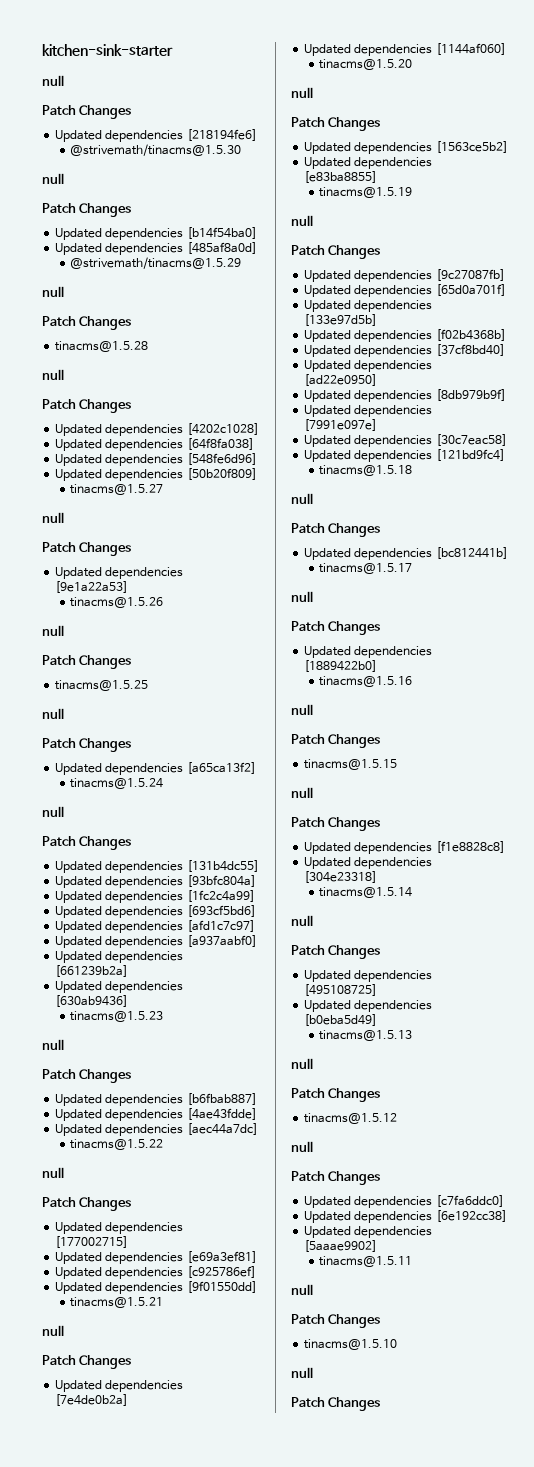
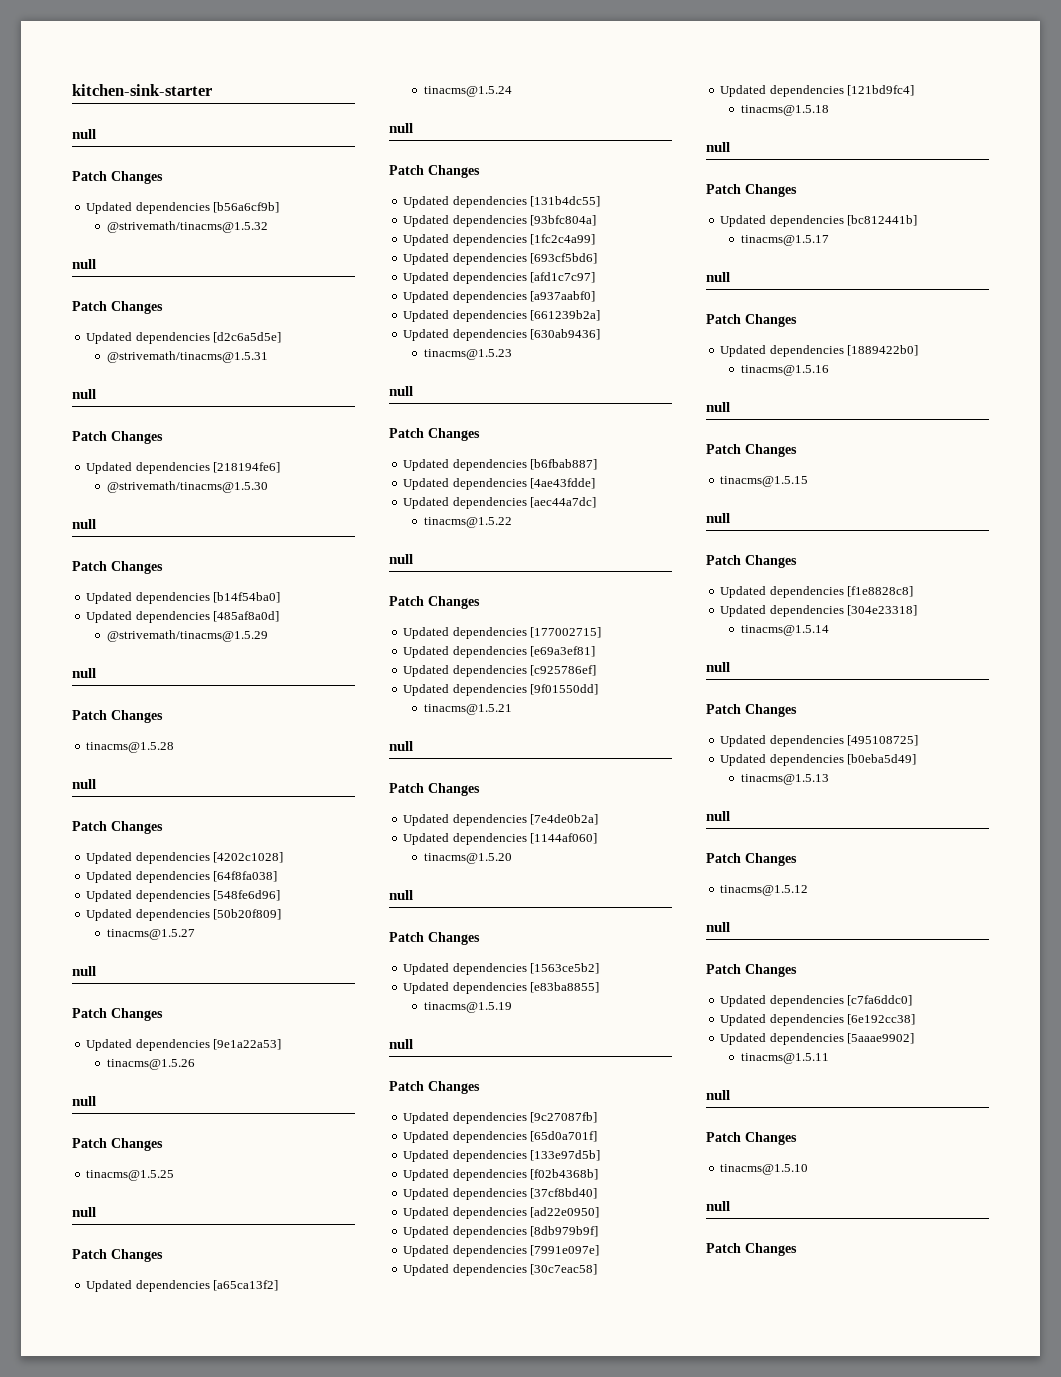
+ Updated dependencies [b56a6cf9b]
+ @strivemath/tinacms@1.5.32
+ null
+ Patch Changes
+ Updated dependencies [d2c6a5d5e]
+ @strivemath/tinacms@1.5.31
+ null
+ Patch Changes

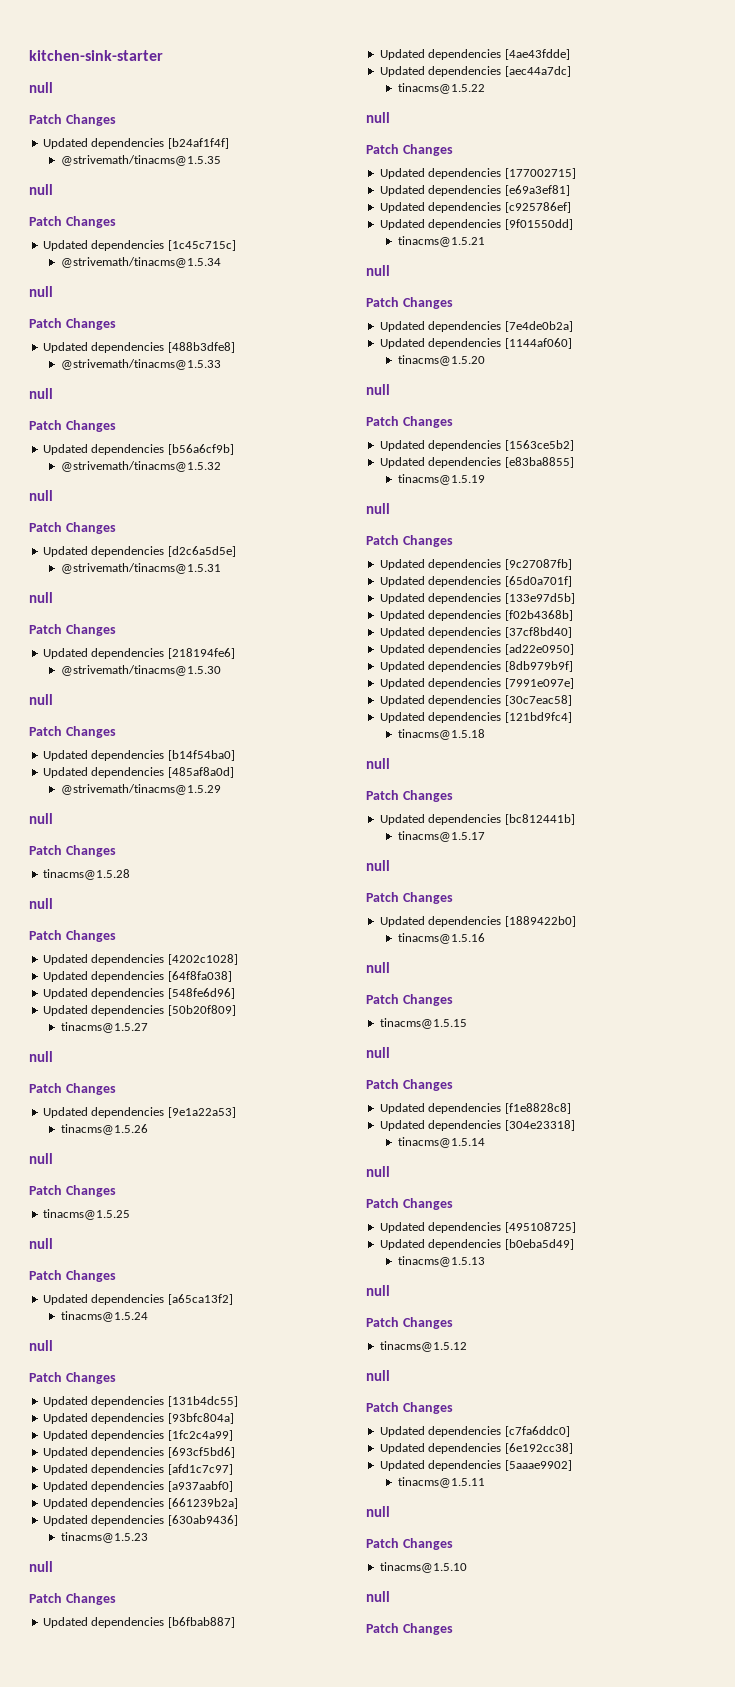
+ Updated dependencies [b24af1f4f]
+ @strivemath/tinacms@1.5.35
+ null
+ Patch Changes
+ Updated dependencies [1c45c715c]
+ @strivemath/tinacms@1.5.34
+ null
+ Patch Changes
+ Updated dependencies [488b3dfe8]
+ @strivemath/tinacms@1.5.33
+ null
+ Patch Changes

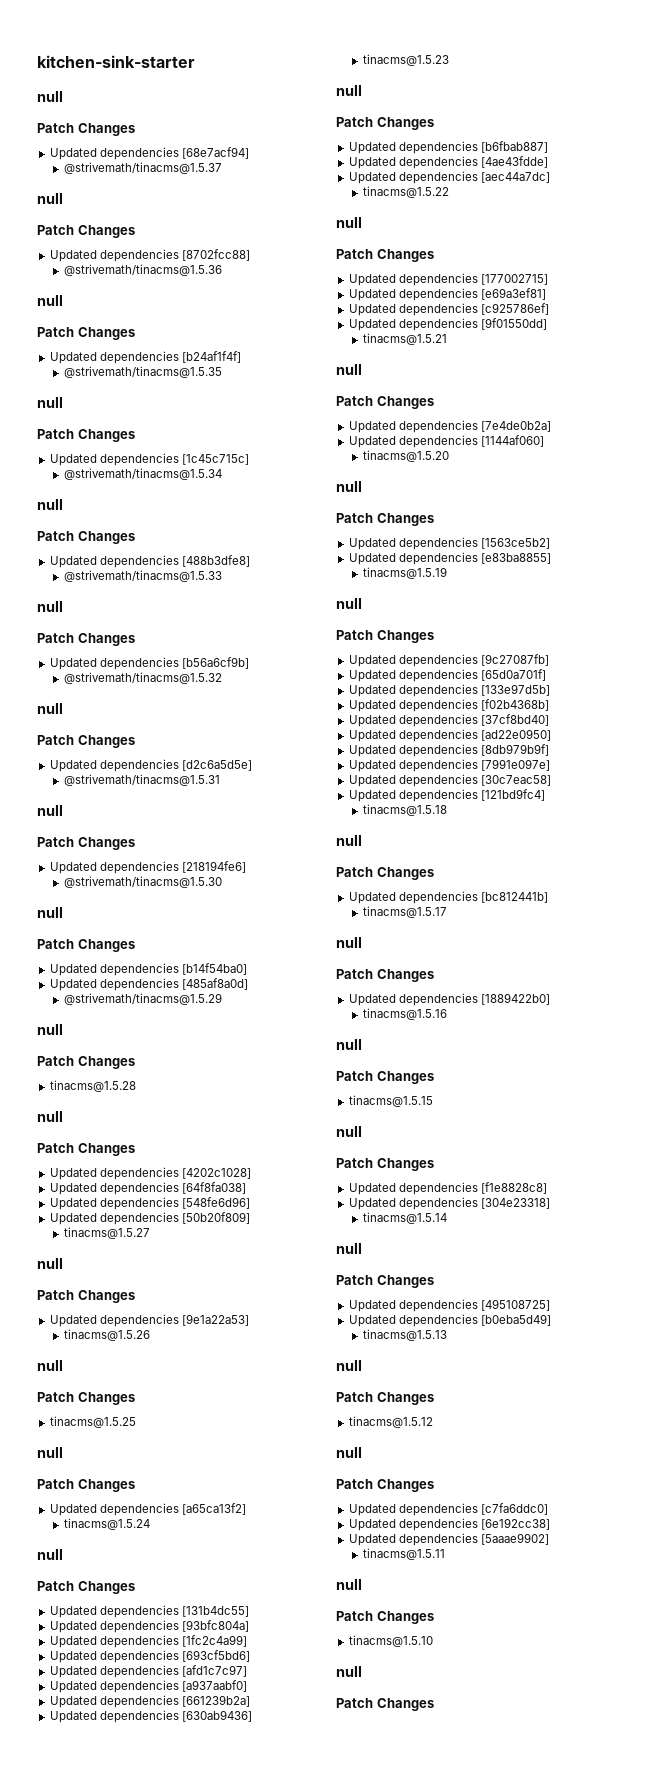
+ Updated dependencies [68e7acf94]
+ @strivemath/tinacms@1.5.37
+ null
+ Patch Changes
+ Updated dependencies [8702fcc88]
+ @strivemath/tinacms@1.5.36
+ null
+ Patch Changes

